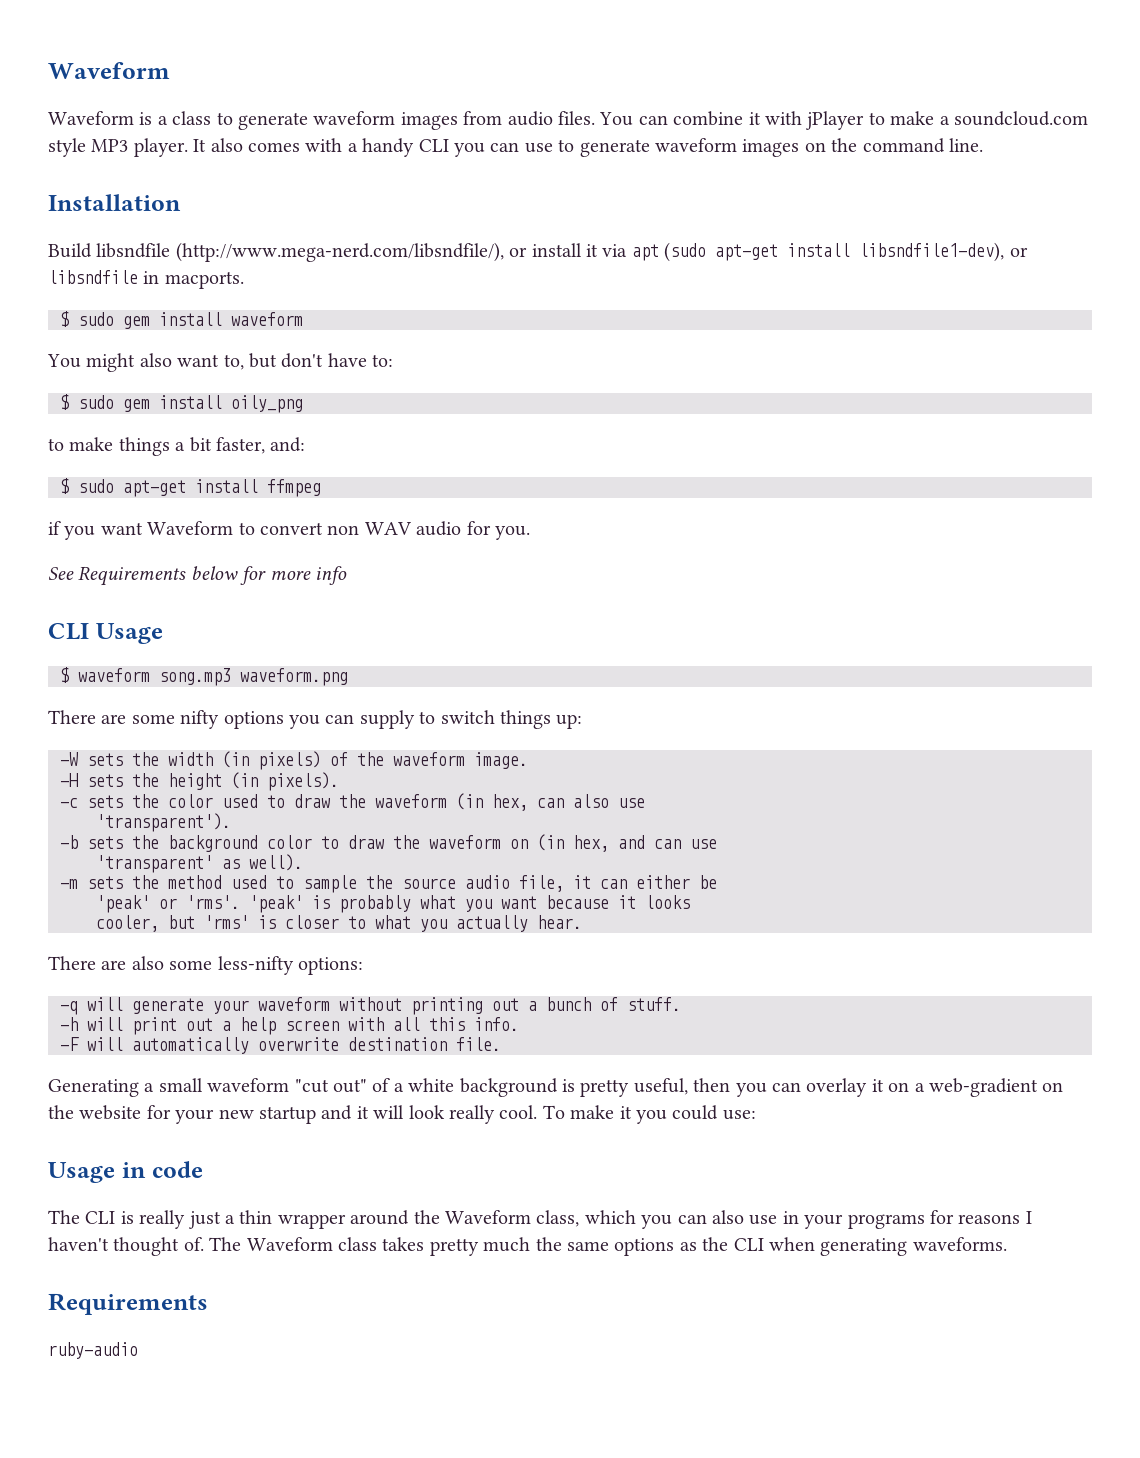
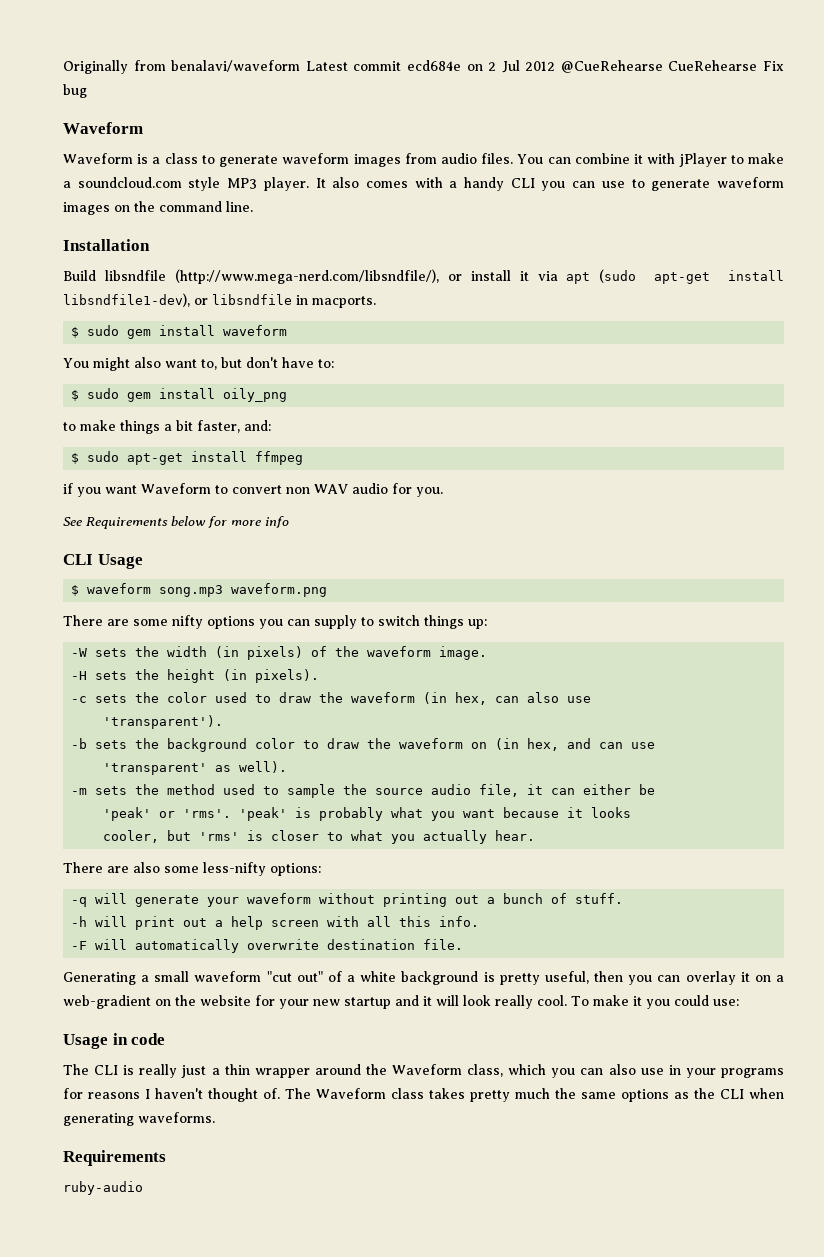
+ Originally from benalavi/waveform Latest commit ecd684e on 2 Jul 2012 @CueRehearse CueRehearse Fix bug

